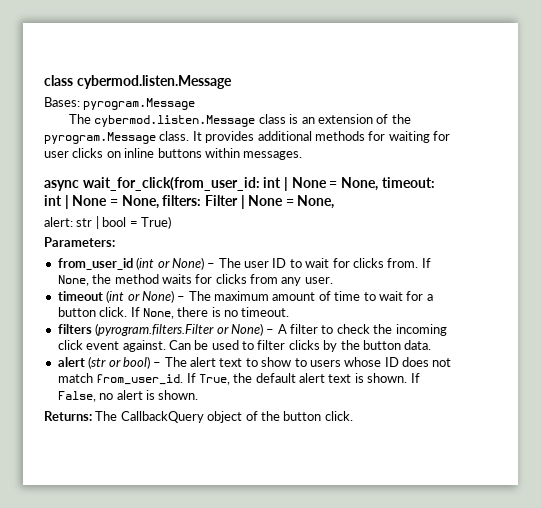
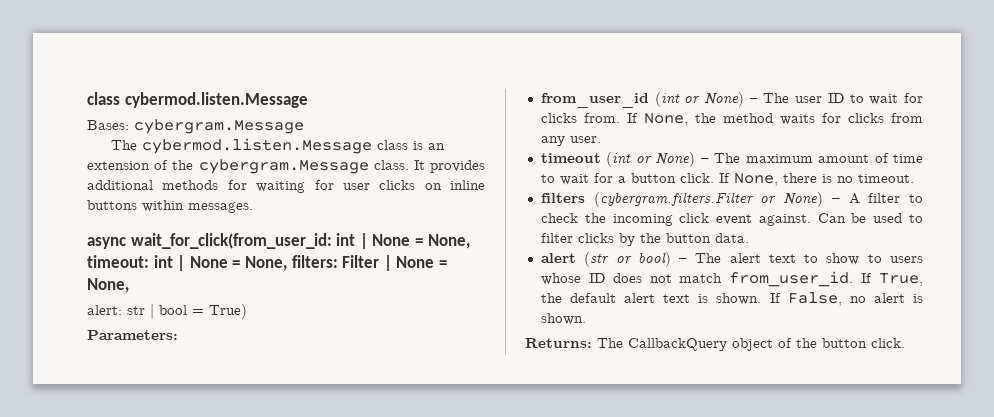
- Bases: pyrogram.Message
+ Bases: cybergram.Message
- The cybermod.listen.Message class is an extension of the pyrogram.Message class.
+ The cybermod.listen.Message class is an extension of the cybergram.Message class.
- filters (pyrogram.filters.Filter or None) – A filter to check the incoming click event against.
+ filters (cybergram.filters.Filter or None) – A filter to check the incoming click event against.

